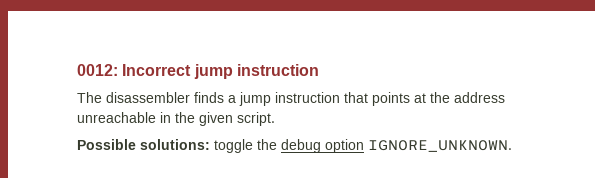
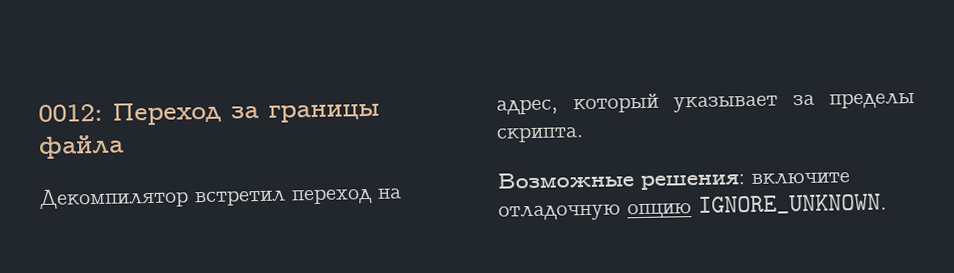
- 0012: Incorrect jump instruction
- The disassembler finds a jump instruction that points at the address unreachable in the given script.
- Possible solutions: toggle the debug option IGNORE_UNKNOWN.
+ 0012: Переход за границы файла
+ Декомпилятор встретил переход на адрес, который указывает за пределы скрипта.
+ Возможные решения: включите отладочную опцию IGNORE_UNKNOWN.

